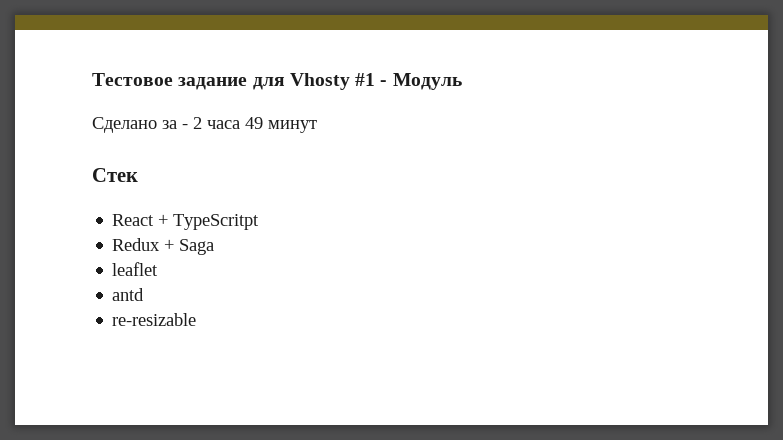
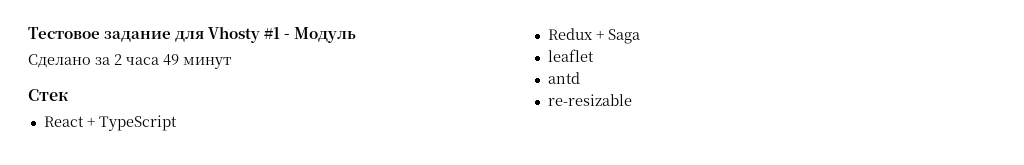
- Сделано за - 2 часа 49 минут
+ Сделано за 2 часа 49 минут
- React + TypeScritpt
+ React + TypeScript

